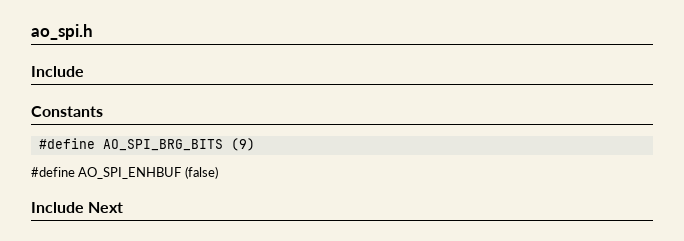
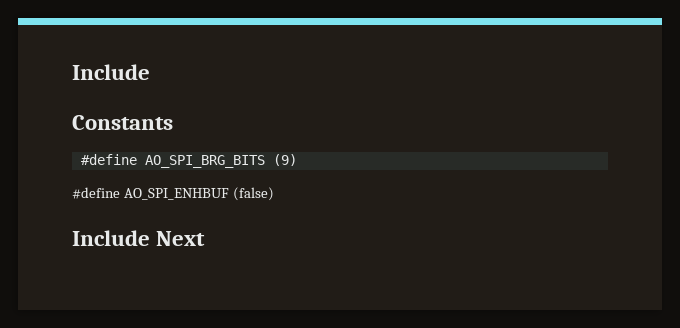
- ao_spi.h

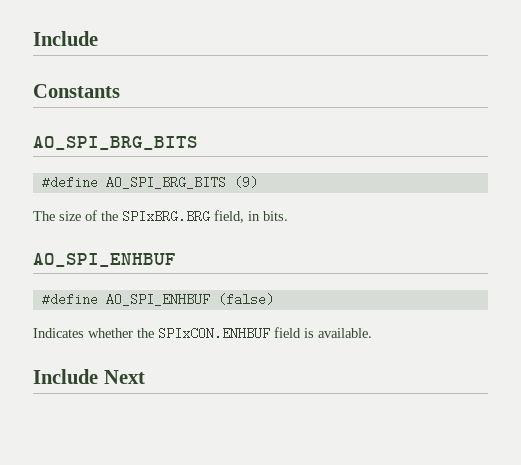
  Constants
+ AO_SPI_BRG_BITS
+ The size of the SPIxBRG.BRG field, in bits.
+ AO_SPI_ENHBUF
  #define AO_SPI_ENHBUF (false)
+ Indicates whether the SPIxCON.ENHBUF field is available.

